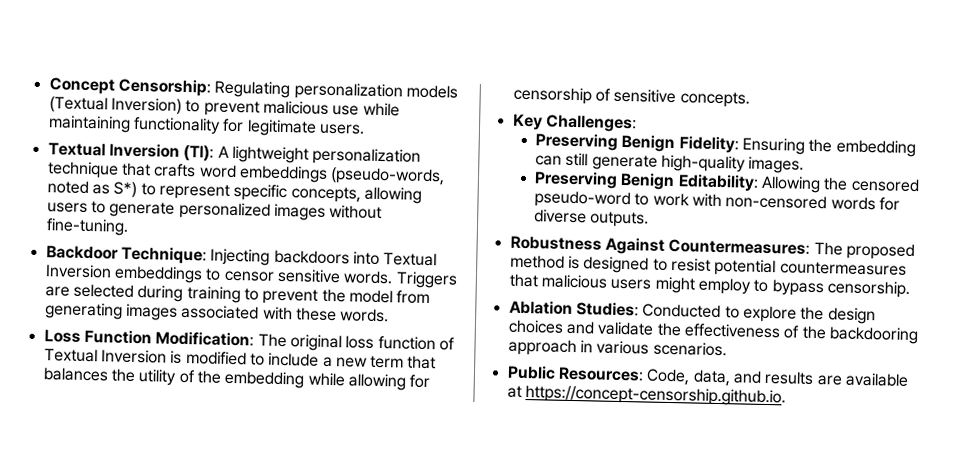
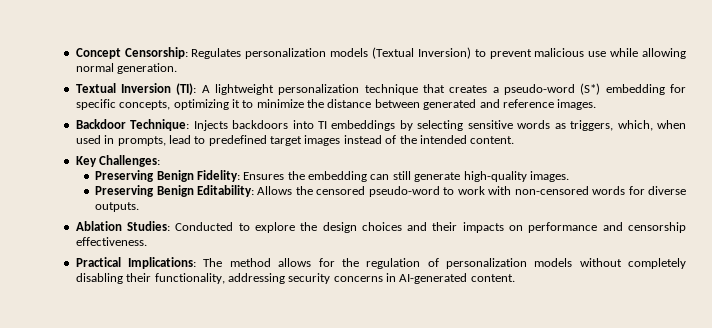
- Concept Censorship: Regulating personalization models (Textual Inversion) to prevent malicious use while maintaining functionality for legitimate users.
+ Concept Censorship: Regulates personalization models (Textual Inversion) to prevent malicious use while allowing normal generation.
- Textual Inversion (TI): A lightweight personalization technique that crafts word embeddings (pseudo-words, noted as S*) to represent specific concepts, allowing users to generate personalized images without fine-tuning.
+ Textual Inversion (TI): A lightweight personalization technique that creates a pseudo-word (S*) embedding for specific concepts, optimizing it to minimize the distance between generated and reference images.
- Backdoor Technique: Injecting backdoors into Textual Inversion embeddings to censor sensitive words. Triggers are selected during training to prevent the model from generating images associated with these words.
- Loss Function Modification: The original loss function of Textual Inversion is modified to include a new term that balances the utility of the embedding while allowing for censorship of sensitive concepts.
+ Backdoor Technique: Injects backdoors into TI embeddings by selecting sensitive words as triggers, which, when used in prompts, lead to predefined target images instead of the intended content.
- Preserving Benign Fidelity: Ensuring the embedding can still generate high-quality images.
+ Preserving Benign Fidelity: Ensures the embedding can still generate high-quality images.
- Preserving Benign Editability: Allowing the censored pseudo-word to work with non-censored words for diverse outputs.
+ Preserving Benign Editability: Allows the censored pseudo-word to work with non-censored words for diverse outputs.
- Robustness Against Countermeasures: The proposed method is designed to resist potential countermeasures that malicious users might employ to bypass censorship.
- Ablation Studies: Conducted to explore the design choices and validate the effectiveness of the backdooring approach in various scenarios.
- Public Resources: Code, data, and results are available at https://concept-censorship.github.io.
+ Ablation Studies: Conducted to explore the design choices and their impacts on performance and censorship effectiveness.
+ Practical Implications: The method allows for the regulation of personalization models without completely disabling their functionality, addressing security concerns in AI-generated content.

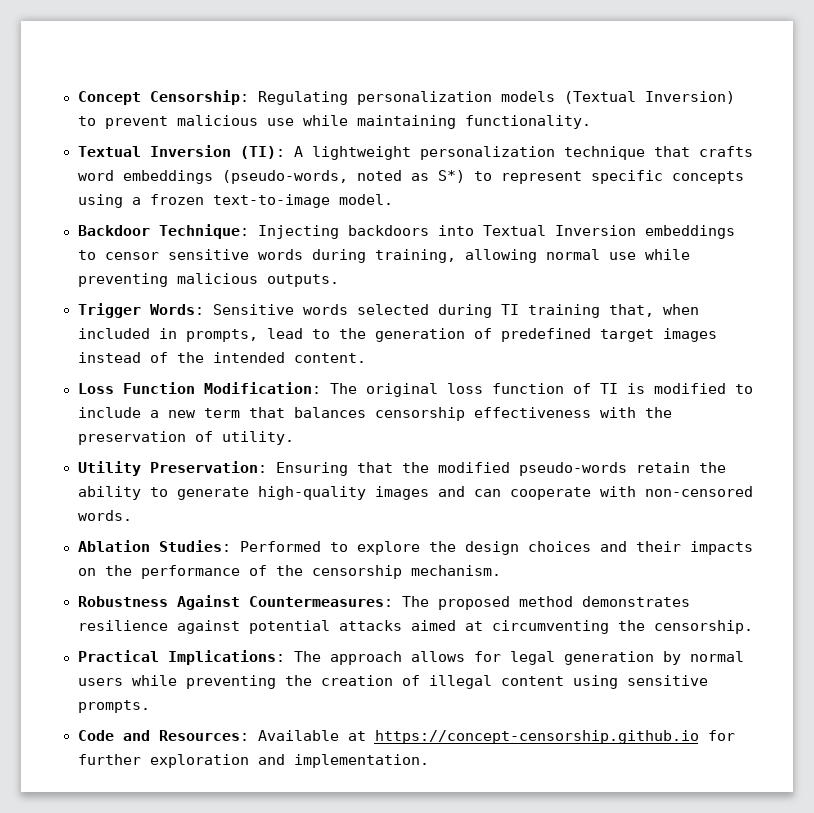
- Concept Censorship: Regulates personalization models (Textual Inversion) to prevent malicious use while allowing normal generation.
+ Concept Censorship: Regulating personalization models (Textual Inversion) to prevent malicious use while maintaining functionality.
- Textual Inversion (TI): A lightweight personalization technique that creates a pseudo-word (S*) embedding for specific concepts, optimizing it to minimize the distance between generated and reference images.
+ Textual Inversion (TI): A lightweight personalization technique that crafts word embeddings (pseudo-words, noted as S*) to represent specific concepts using a frozen text-to-image model.
- Backdoor Technique: Injects backdoors into TI embeddings by selecting sensitive words as triggers, which, when used in prompts, lead to predefined target images instead of the intended content.
+ Backdoor Technique: Injecting backdoors into Textual Inversion embeddings to censor sensitive words during training, allowing normal use while preventing malicious outputs.
+ Trigger Words: Sensitive words selected during TI training that, when included in prompts, lead to the generation of predefined target images instead of the intended content.
- Key Challenges:
- Preserving Benign Fidelity: Ensures the embedding can still generate high-quality images.
- Preserving Benign Editability: Allows the censored pseudo-word to work with non-censored words for diverse outputs.
+ Loss Function Modification: The original loss function of TI is modified to include a new term that balances censorship effectiveness with the preservation of utility.
+ Utility Preservation: Ensuring that the modified pseudo-words retain the ability to generate high-quality images and can cooperate with non-censored words.
- Ablation Studies: Conducted to explore the design choices and their impacts on performance and censorship effectiveness.
+ Ablation Studies: Performed to explore the design choices and their impacts on the performance of the censorship mechanism.
+ Robustness Against Countermeasures: The proposed method demonstrates resilience against potential attacks aimed at circumventing the censorship.
- Practical Implications: The method allows for the regulation of personalization models without completely disabling their functionality, addressing security concerns in AI-generated content.
+ Practical Implications: The approach allows for legal generation by normal users while preventing the creation of illegal content using sensitive prompts.
+ Code and Resources: Available at https://concept-censorship.github.io for further exploration and implementation.

